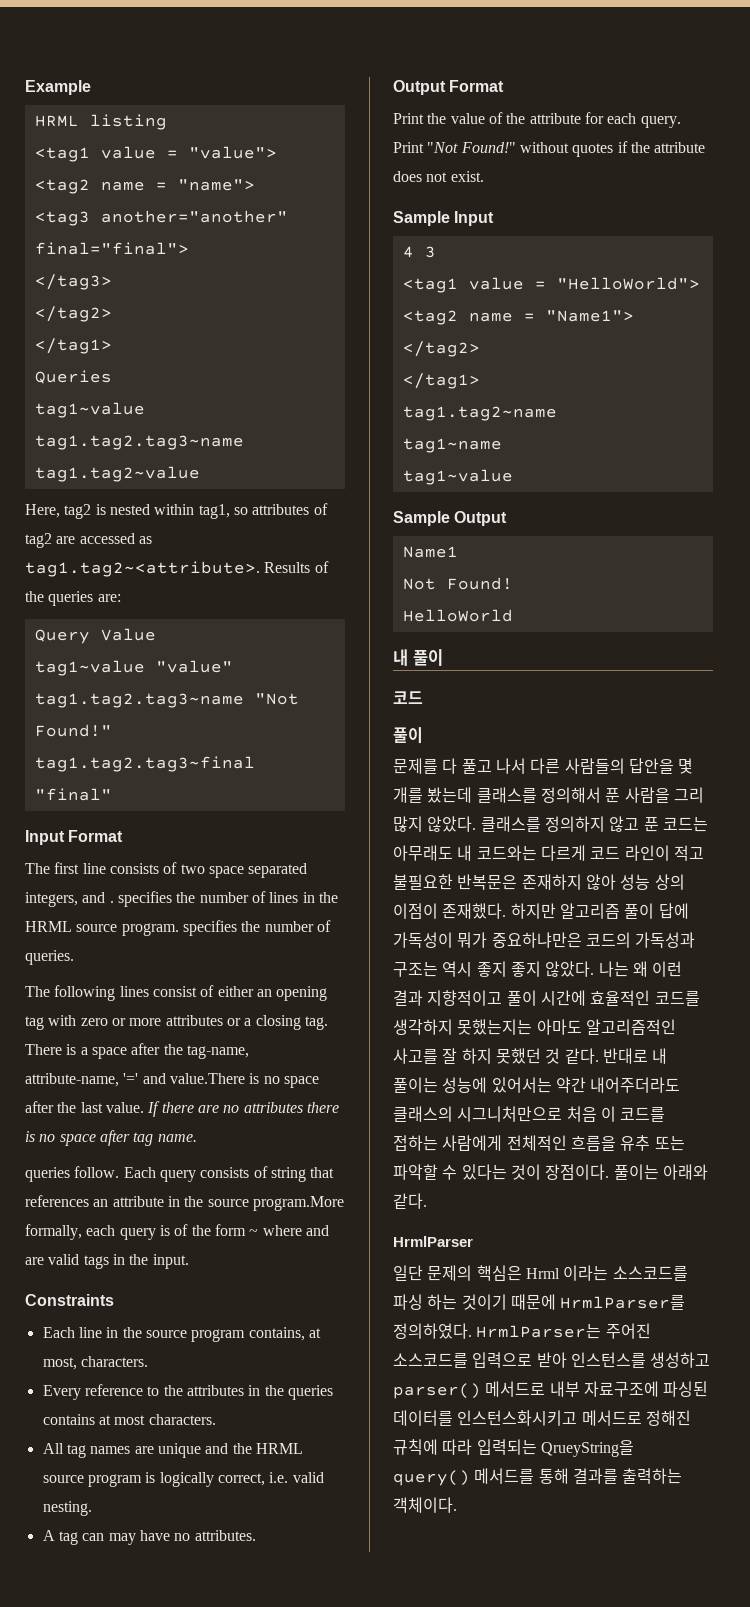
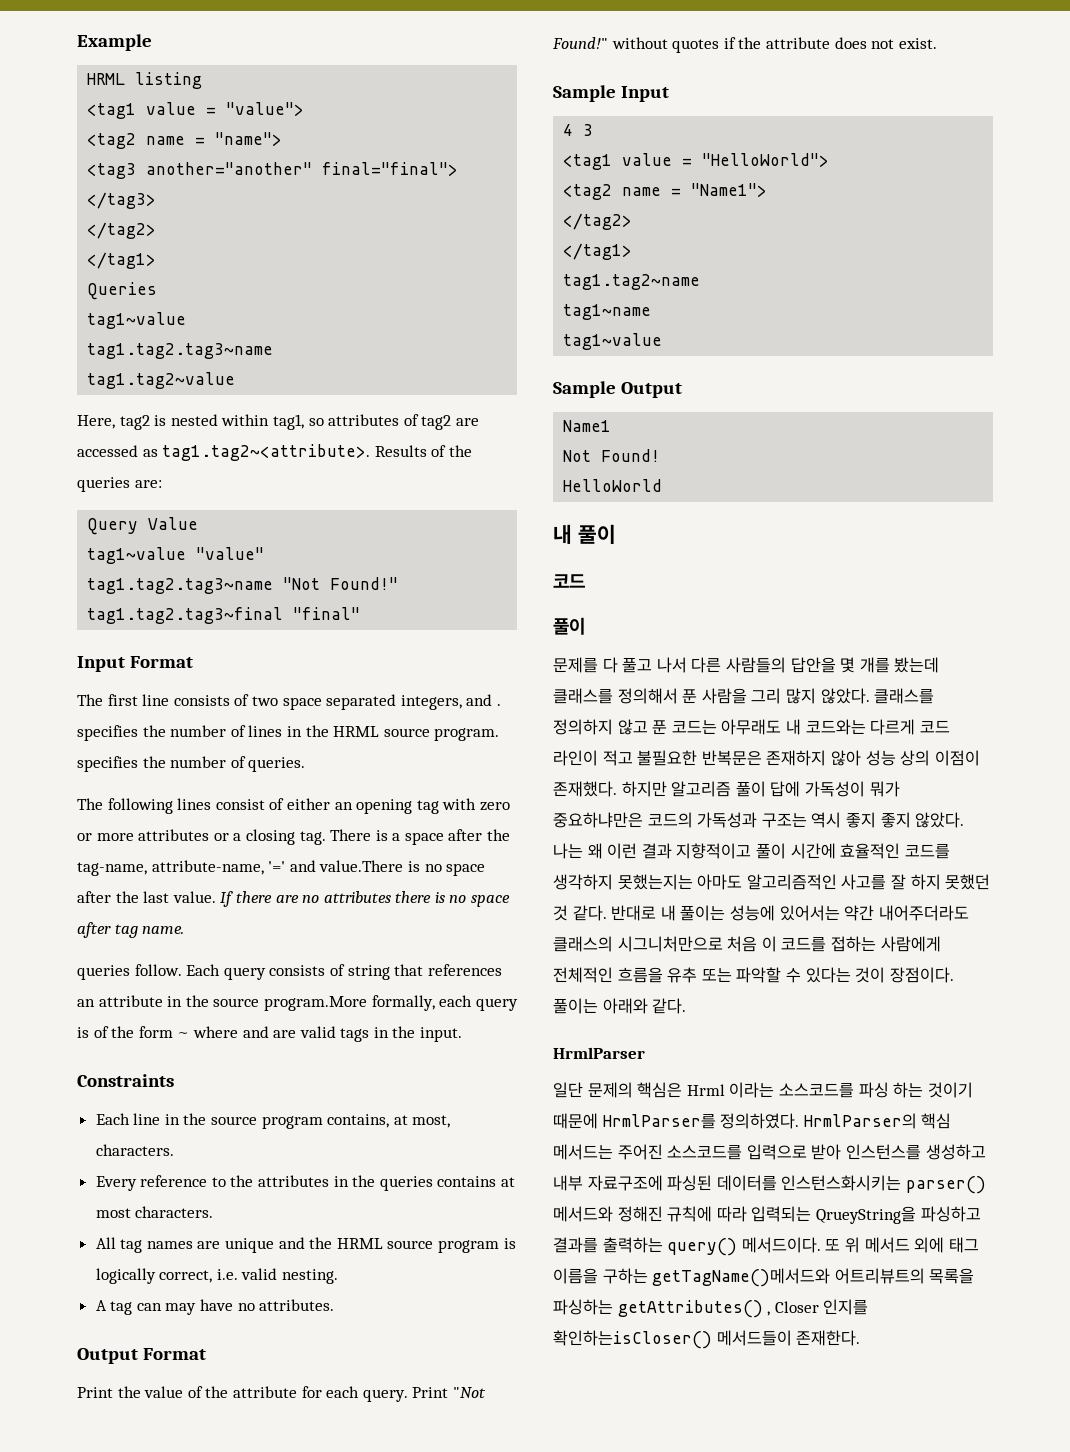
- HrmlParser는 주어진 소스코드를 입력으로 받아 인스턴스를 생성하고 parser() 메서드로 내부 자료구조에 파싱된 데이터를 인스턴스화시키고 메서드로 정해진 규칙에 따라 입력되는 QrueyString을 query() 메서드를 통해 결과를 출력하는 객체이다.
+ HrmlParser의 핵심 메서드는 주어진 소스코드를 입력으로 받아 인스턴스를 생성하고 내부 자료구조에 파싱된 데이터를 인스턴스화시키는 parser() 메서드와 정해진 규칙에 따라 입력되는 QrueyString을 파싱하고 결과를 출력하는 query() 메서드이다. 또 위 메서드 외에 태그 이름을 구하는 getTagName()메서드와 어트리뷰트의 목록을 파싱하는 getAttributes() , Closer 인지를 확인하는isCloser() 메서드들이 존재한다.

